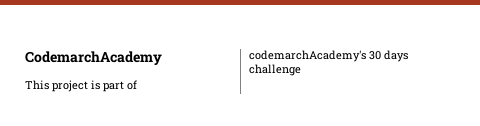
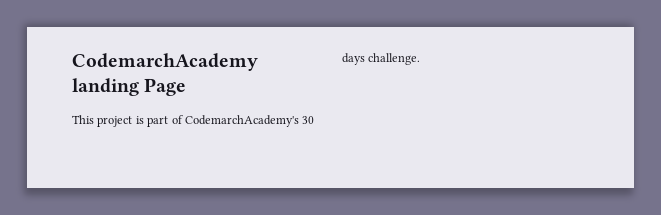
- CodemarchAcademy
+ CodemarchAcademy landing Page
- This project is part of codemarchAcademy's 30 days challenge
+ This project is part of CodemarchAcademy's 30 days challenge.

